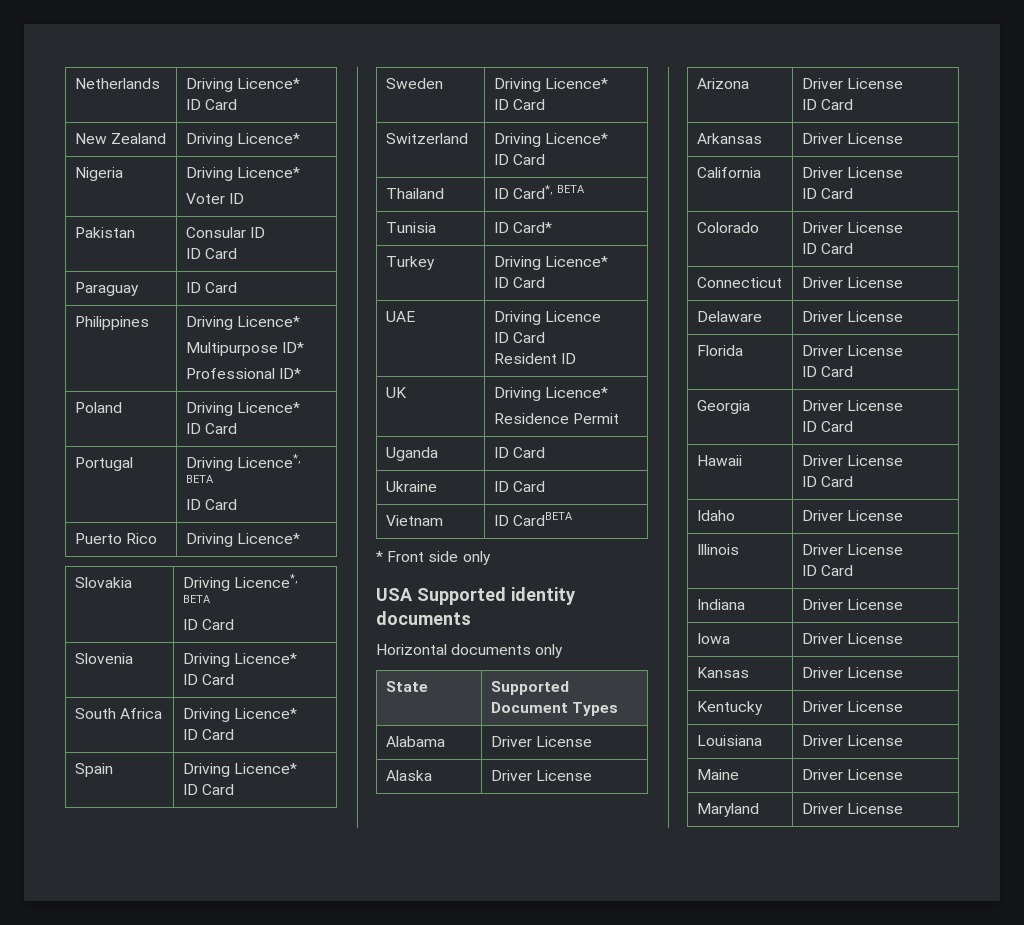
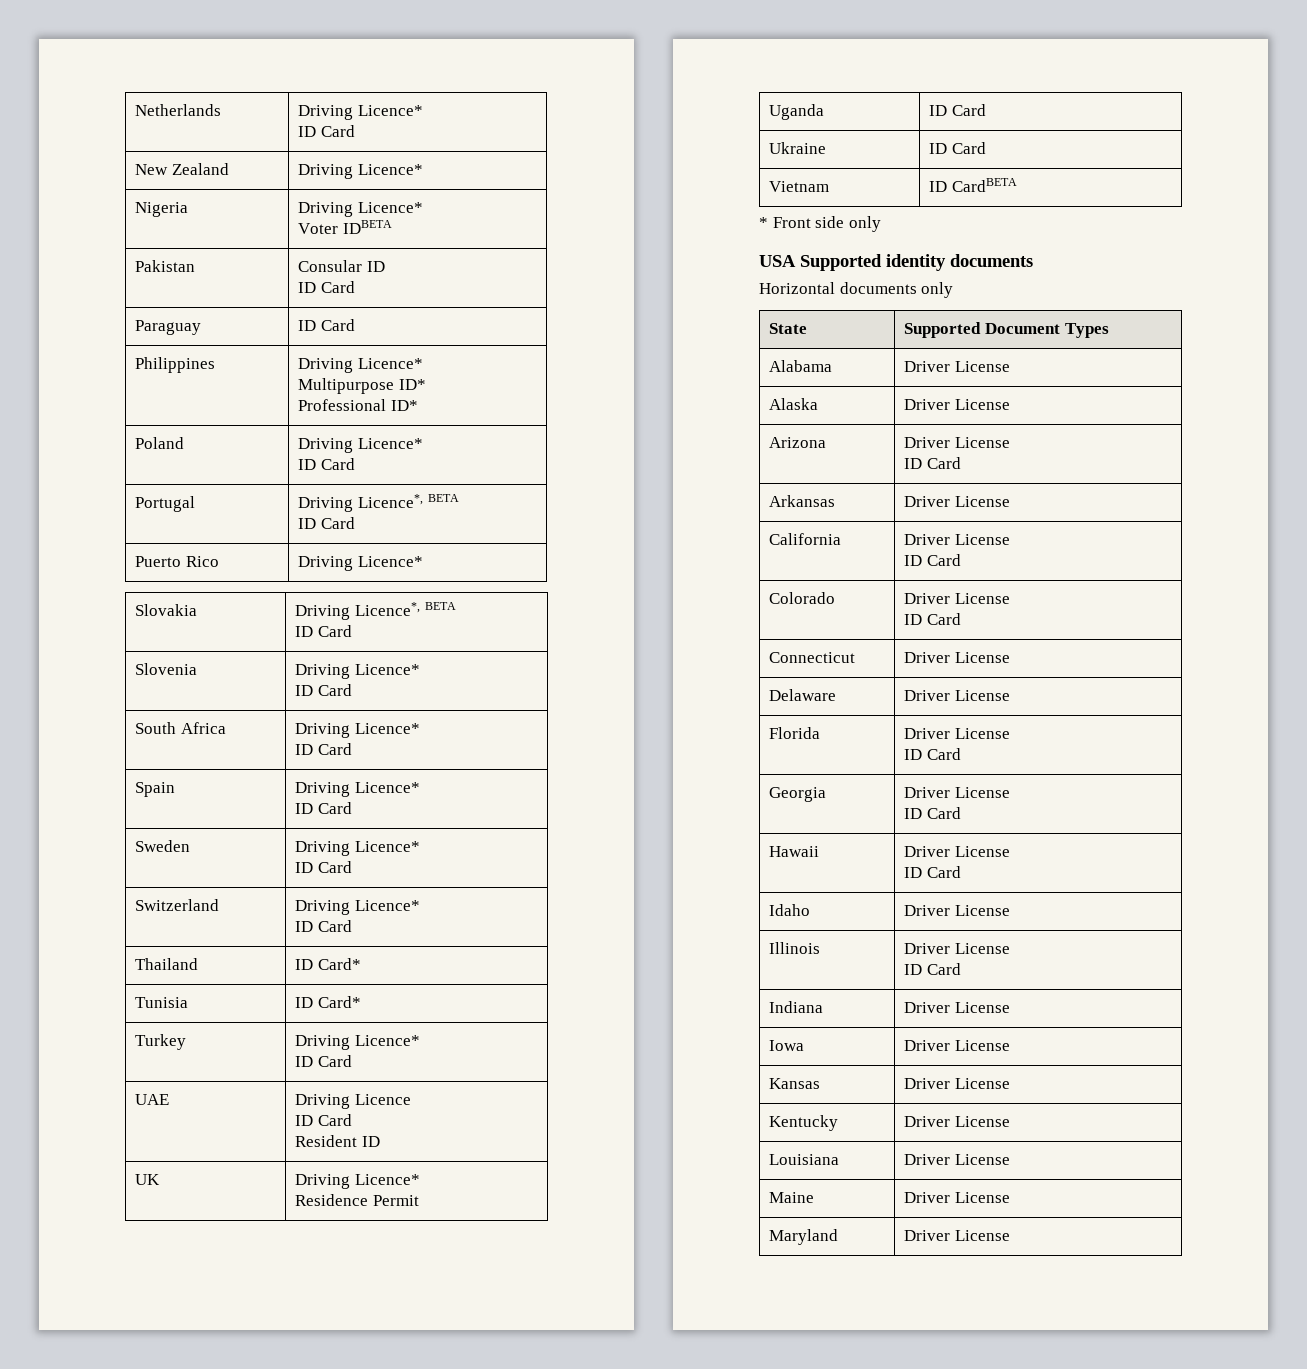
  Nigeria | Driving Licence*
- Voter ID
+ Voter IDBETA
- Thailand | ID Card*, BETA
+ Thailand | ID Card*

